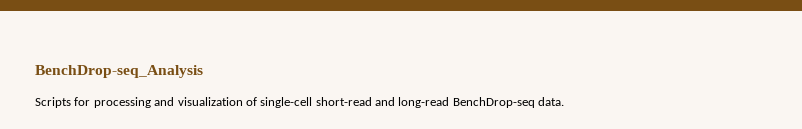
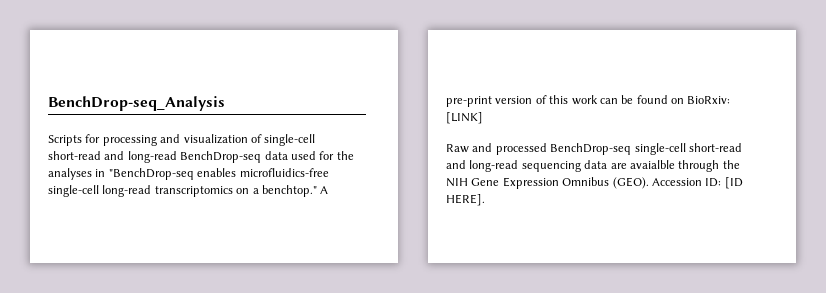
- Scripts for processing and visualization of single-cell short-read and long-read BenchDrop-seq data.
+ Scripts for processing and visualization of single-cell short-read and long-read BenchDrop-seq data used for the analyses in "BenchDrop-seq enables microfluidics-free single-cell long-read transcriptomics on a benchtop." A pre-print version of this work can be found on BioRxiv: [LINK]
+ Raw and processed BenchDrop-seq single-cell short-read and long-read sequencing data are avaialble through the NIH Gene Expression Omnibus (GEO). Accession ID: [ID HERE].

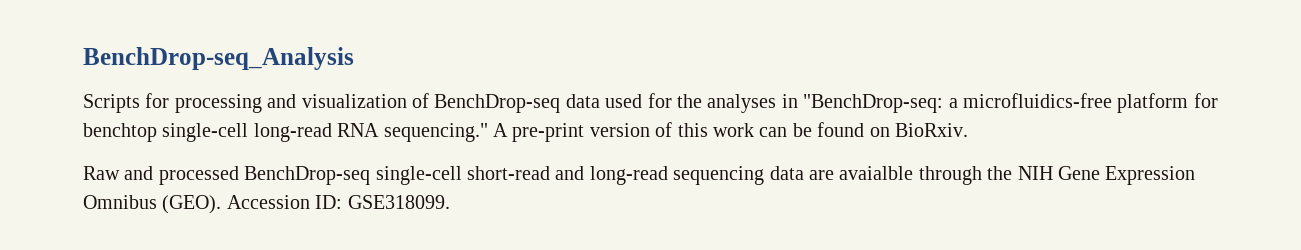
- Scripts for processing and visualization of single-cell short-read and long-read BenchDrop-seq data used for the analyses in "BenchDrop-seq enables microfluidics-free single-cell long-read transcriptomics on a benchtop."
+ Scripts for processing and visualization of BenchDrop-seq data used for the analyses in "BenchDrop-seq: a microfluidics-free platform for benchtop single-cell long-read RNA sequencing."
- A pre-print version of this work can be found on BioRxiv: [LINK]
+ A pre-print version of this work can be found on BioRxiv.
- Accession ID: [ID HERE].
+ Accession ID: GSE318099.

